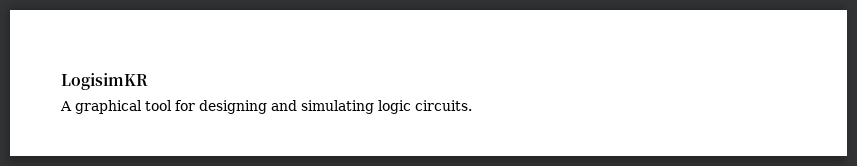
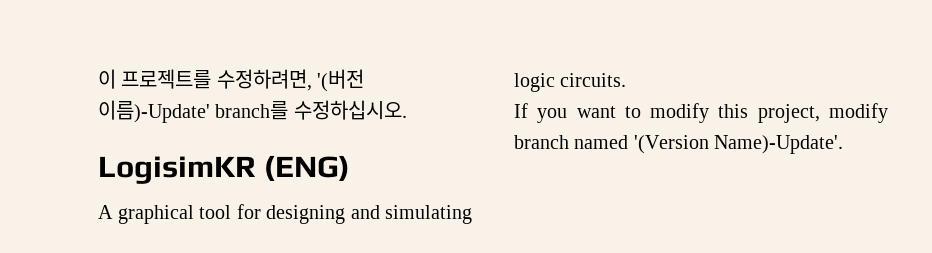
+ 이 프로젝트를 수정하려면, '(버전 이름)-Update' branch를 수정하십시오.
- LogisimKR
+ LogisimKR (ENG)
+ If you want to modify this project, modify branch named '(Version Name)-Update'.

